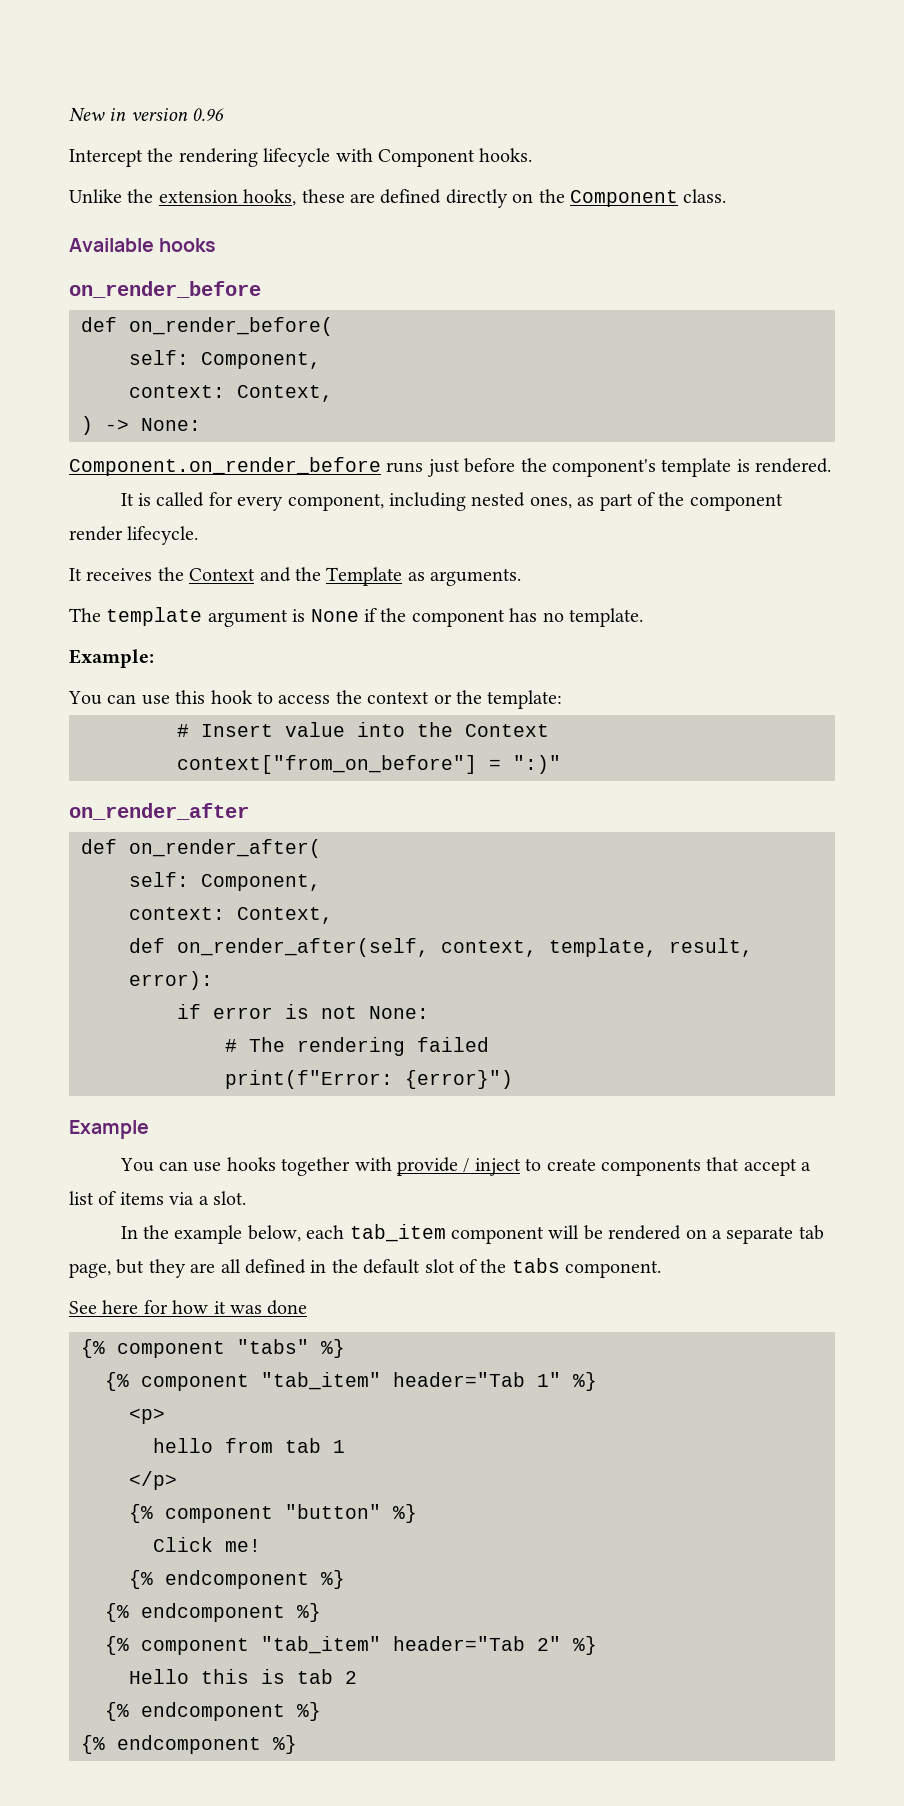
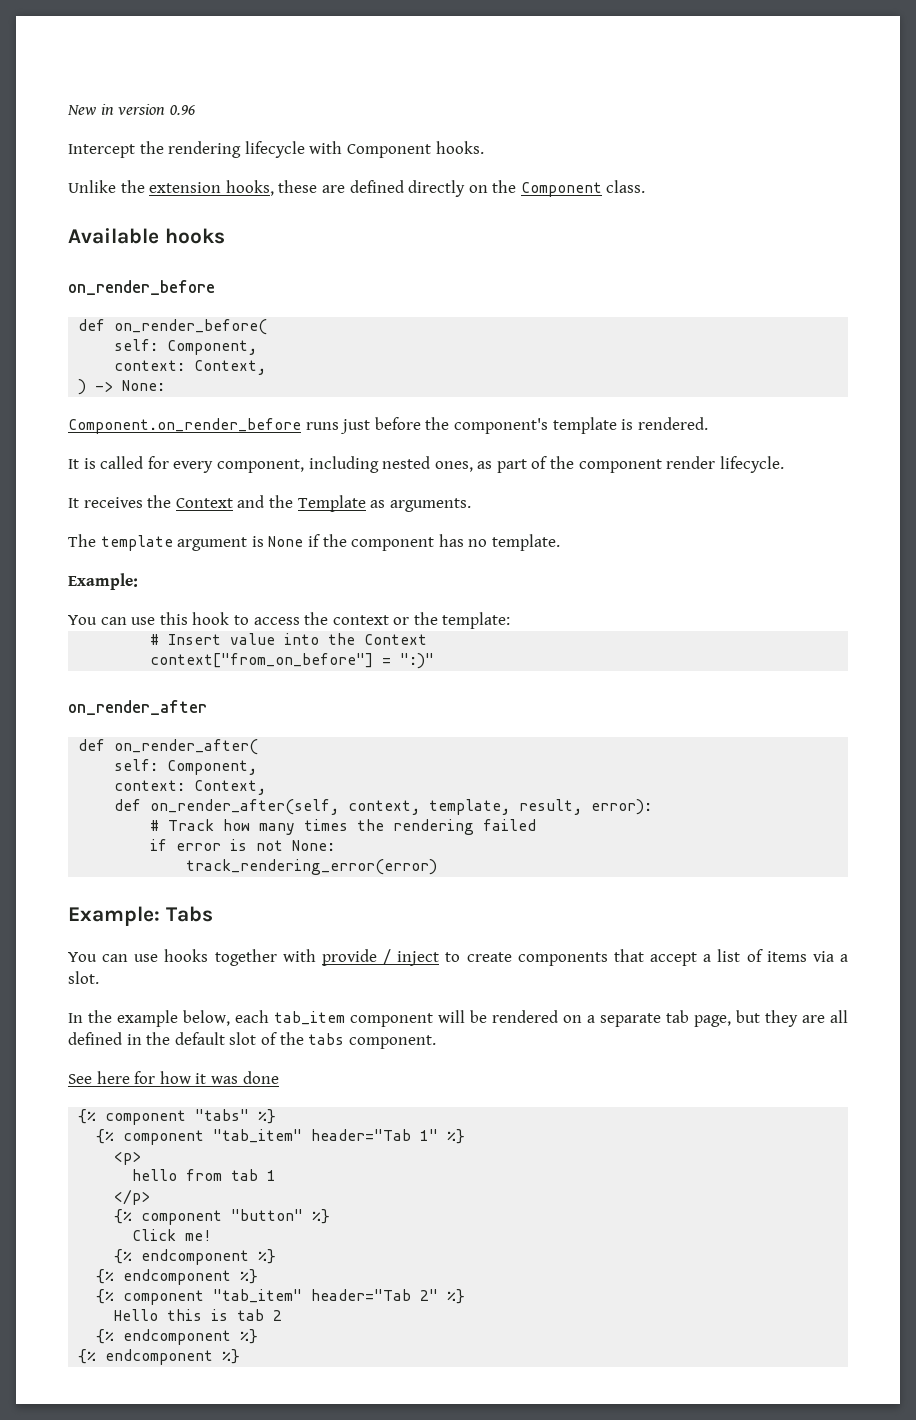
+ # Track how many times the rendering failed
- # The rendering failed
- print(f"Error: {error}")
- Example
+ track_rendering_error(error)
+ Example: Tabs

